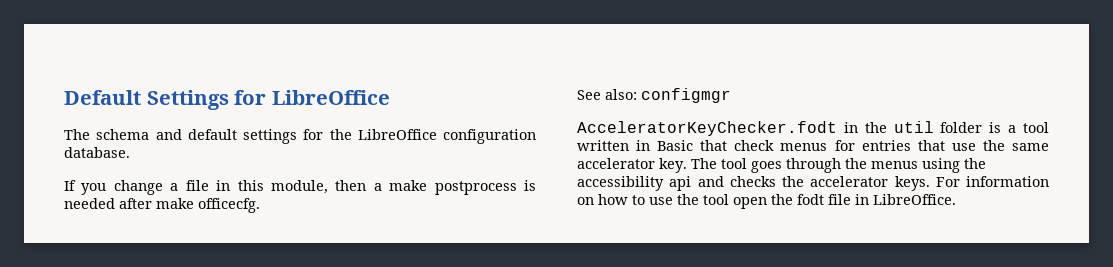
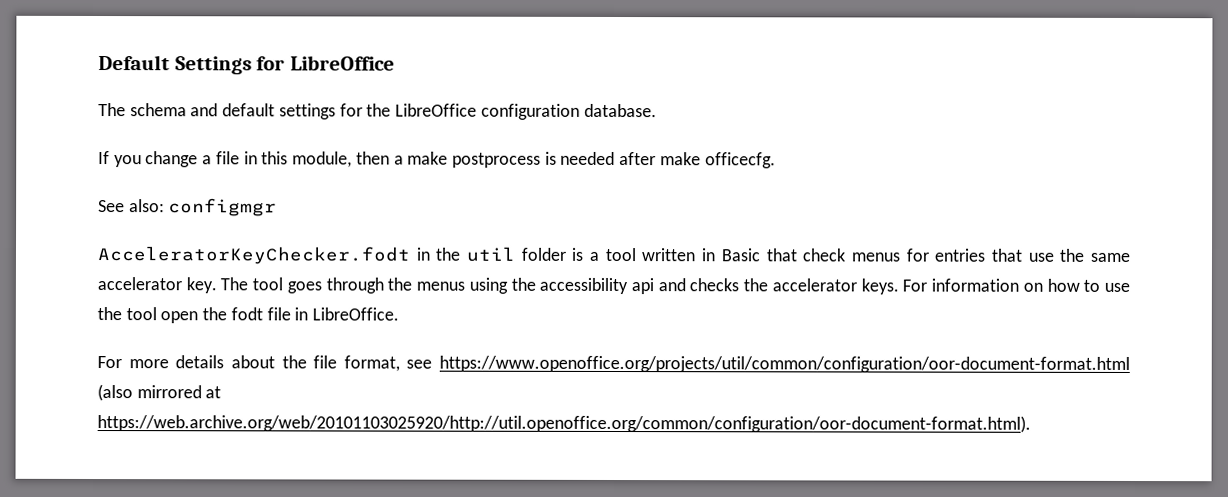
+ For more details about the file format, see https://www.openoffice.org/projects/util/common/configuration/oor-document-format.html (also mirrored at https://web.archive.org/web/20101103025920/http://util.openoffice.org/common/configuration/oor-document-format.html).

